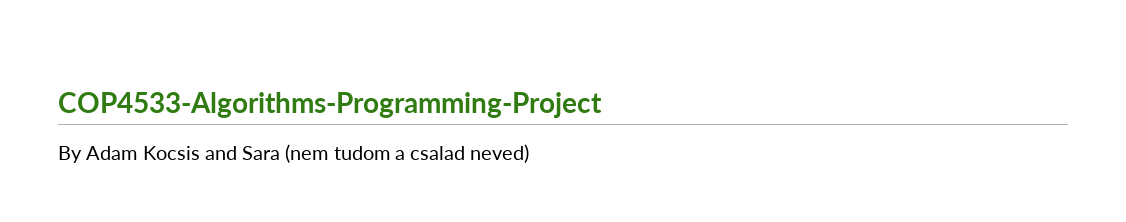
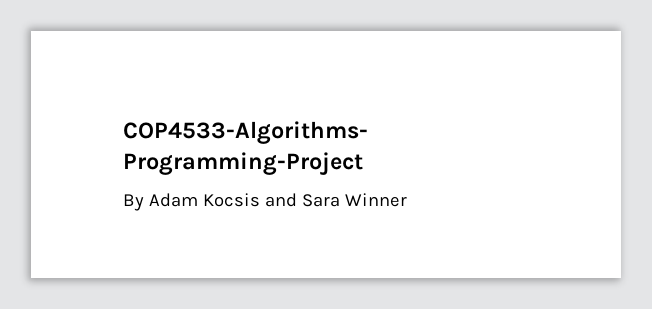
- By Adam Kocsis and Sara (nem tudom a csalad neved)
+ By Adam Kocsis and Sara Winner

